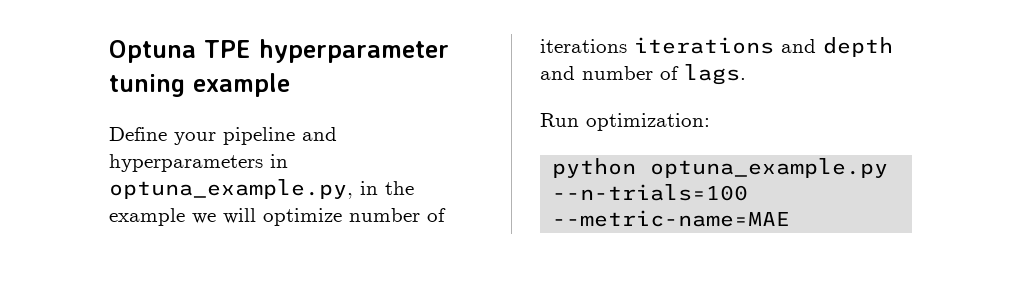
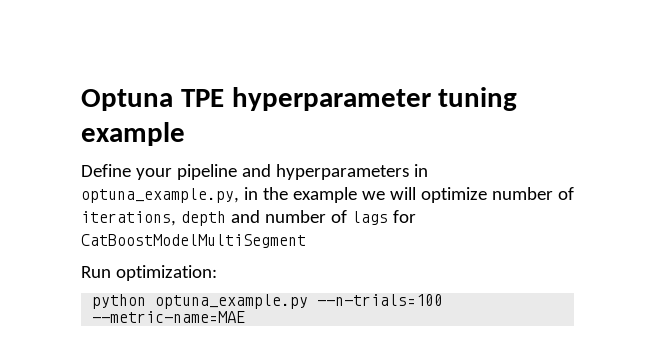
- Define your pipeline and hyperparameters in optuna_example.py, in the example we will optimize number of iterations iterations and depth and number of lags.
+ Define your pipeline and hyperparameters in optuna_example.py, in the example we will optimize number of iterations, depth and number of lags for CatBoostModelMultiSegment

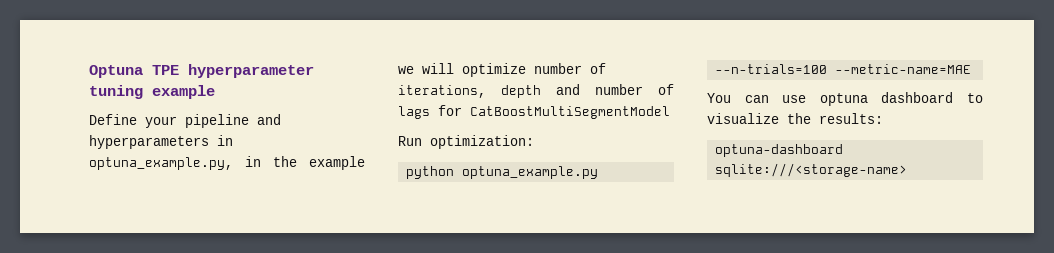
- Define your pipeline and hyperparameters in optuna_example.py, in the example we will optimize number of iterations, depth and number of lags for CatBoostModelMultiSegment
+ Define your pipeline and hyperparameters in optuna_example.py, in the example we will optimize number of iterations, depth and number of lags for CatBoostMultiSegmentModel
+ You can use optuna dashboard to visualize the results:
+ optuna-dashboard sqlite:///<storage-name>

